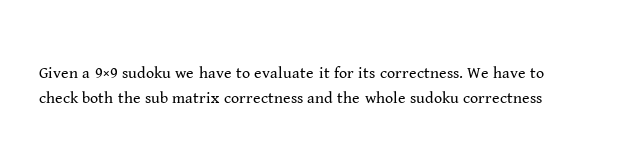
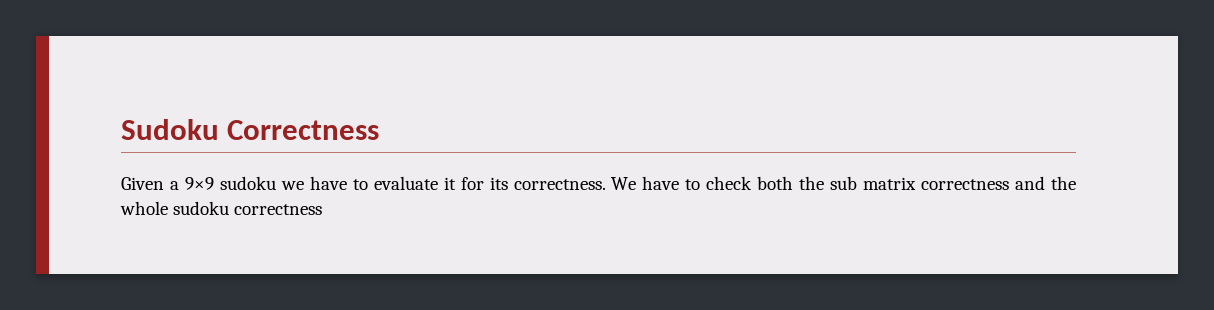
+ Sudoku Correctness

